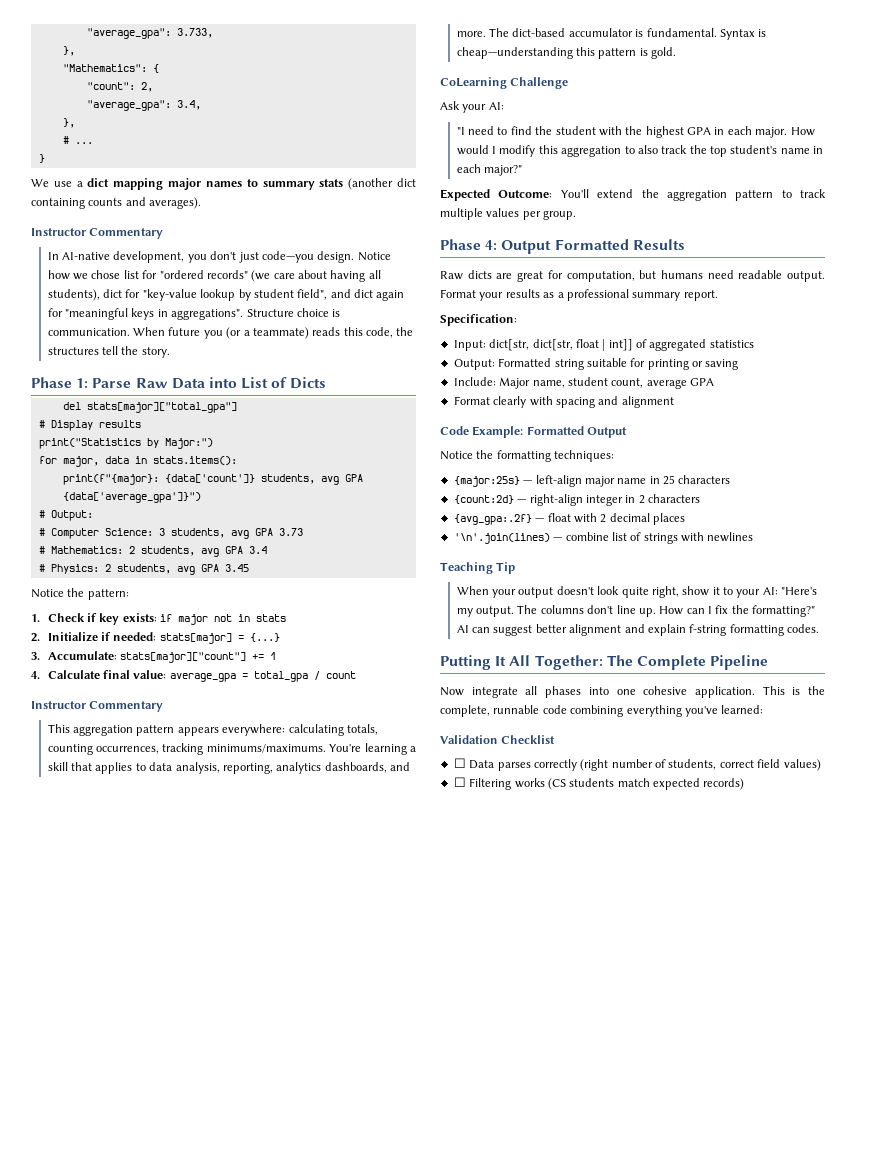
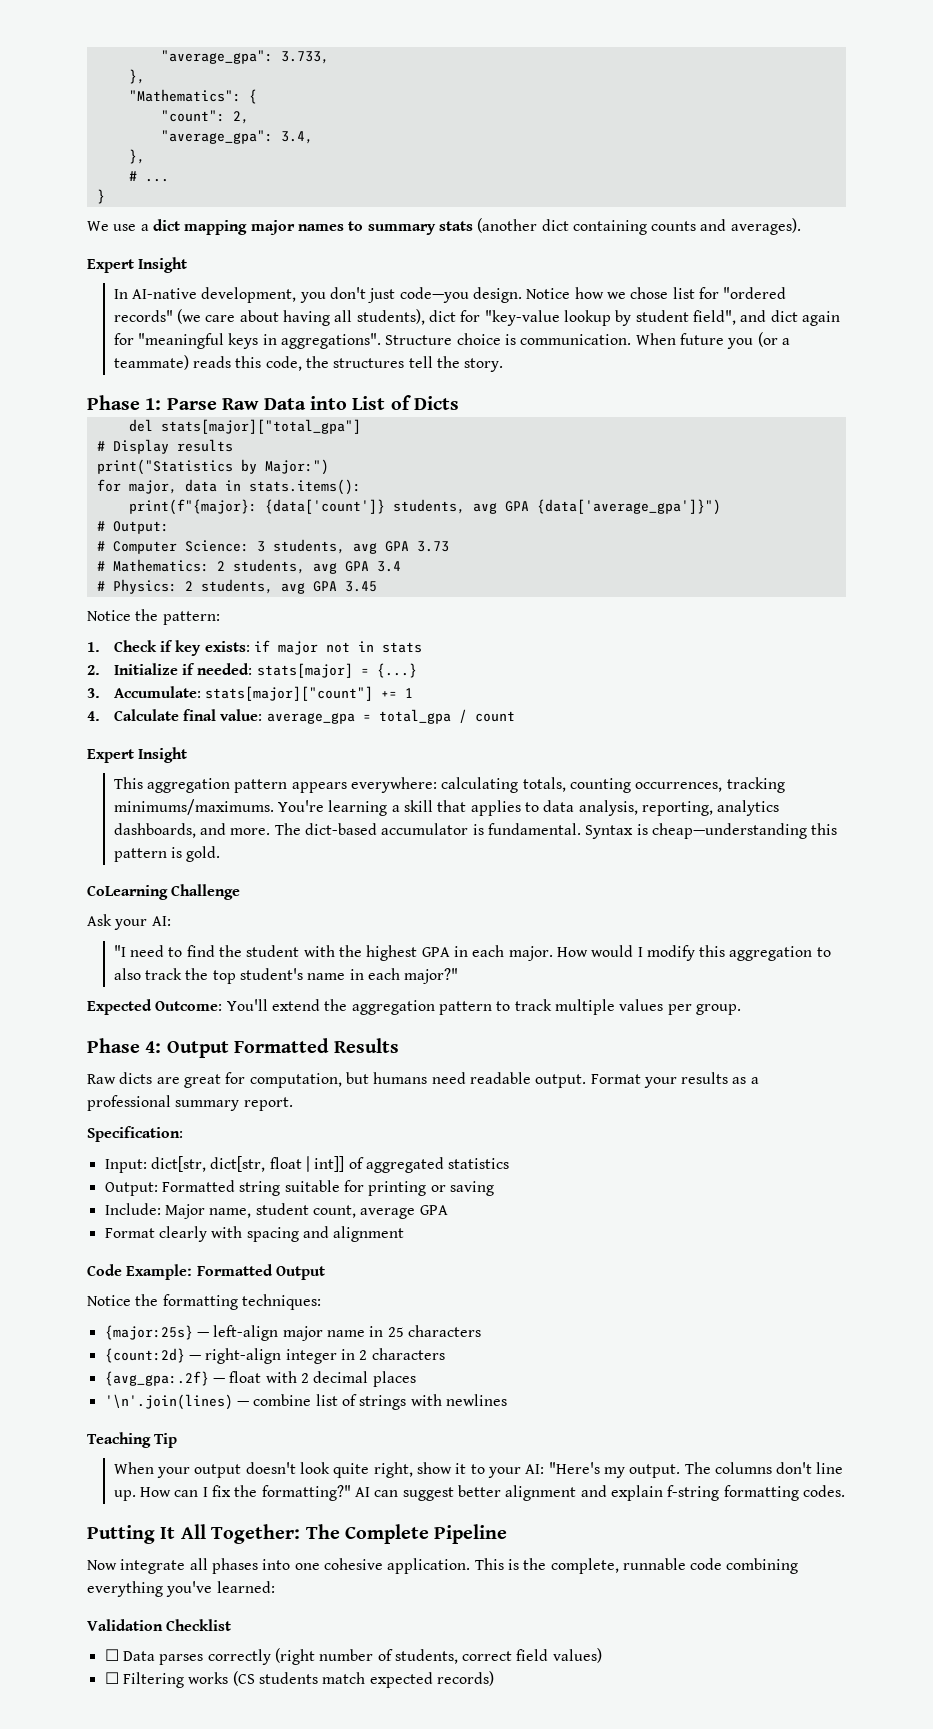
  We use a dict mapping major names to summary stats (another dict containing counts and averages).
- Instructor Commentary
+ Expert Insight
  4. Calculate final value: average_gpa = total_gpa / count
- Instructor Commentary
+ Expert Insight

